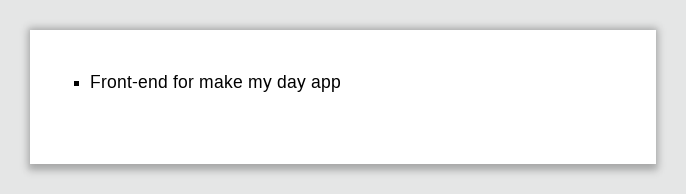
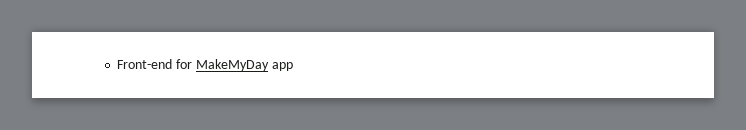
- Front-end for make my day app
+ Front-end for MakeMyDay app

